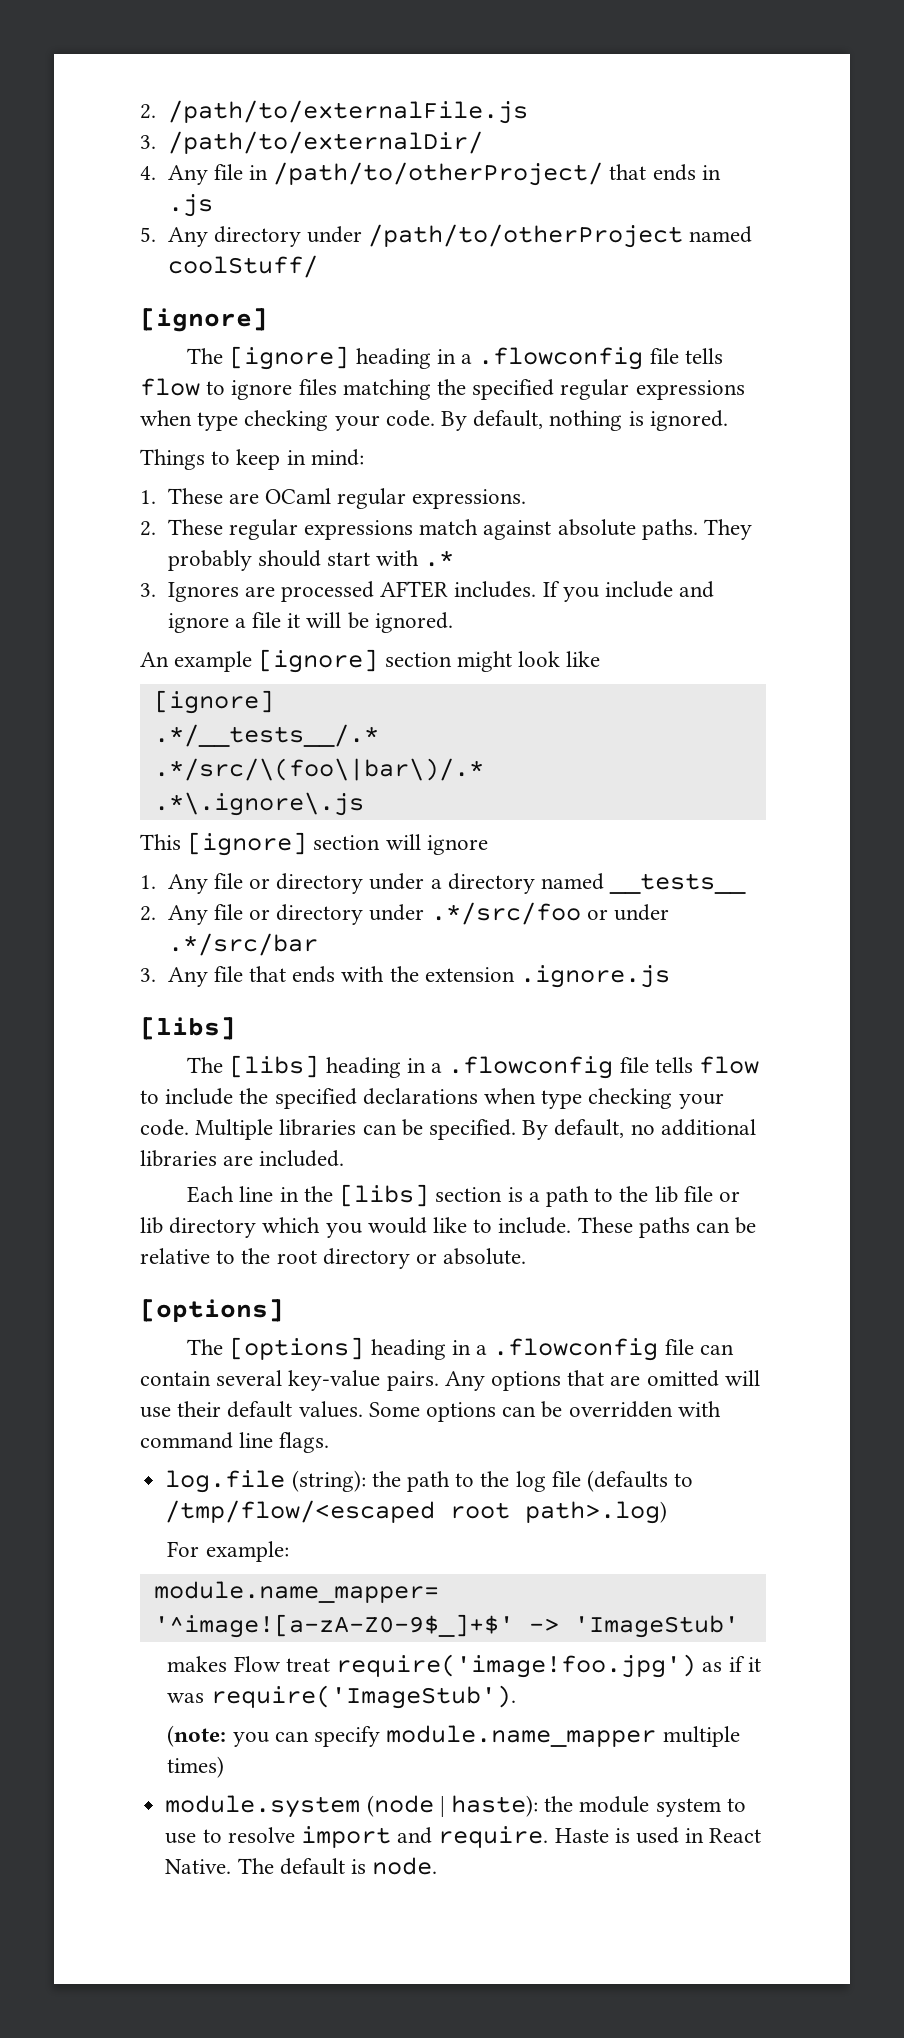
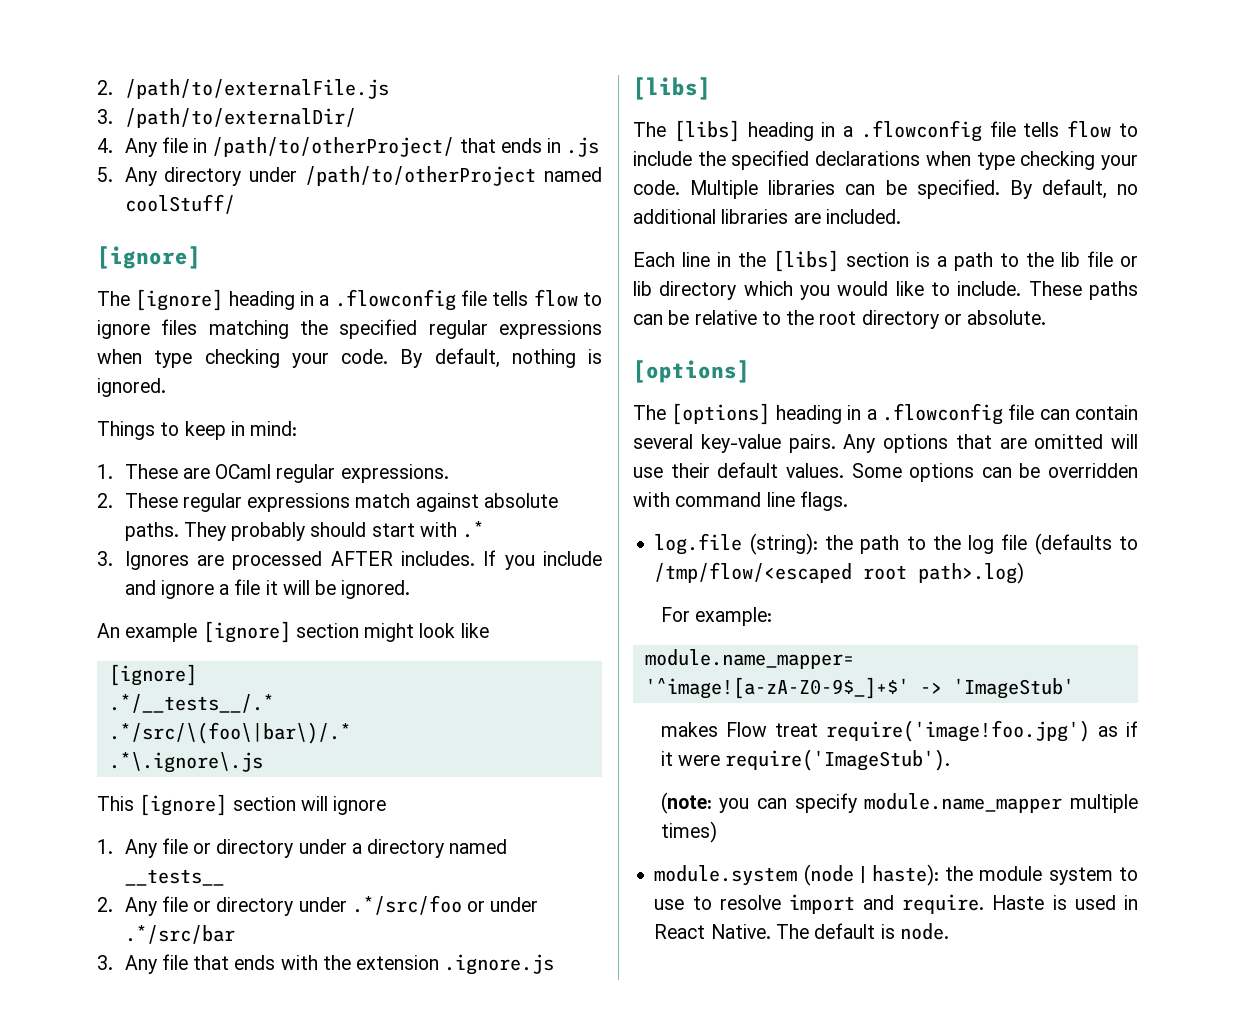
- makes Flow treat require('image!foo.jpg') as if it was require('ImageStub').
+ makes Flow treat require('image!foo.jpg') as if it were require('ImageStub').

